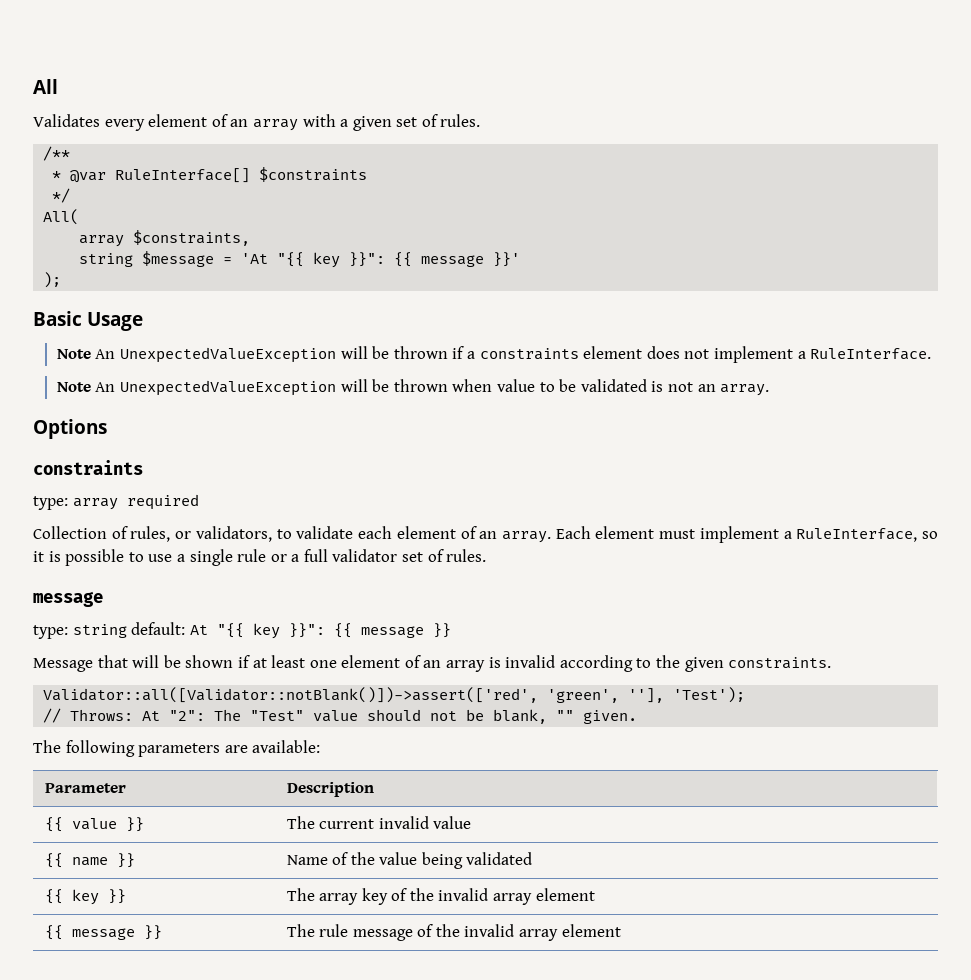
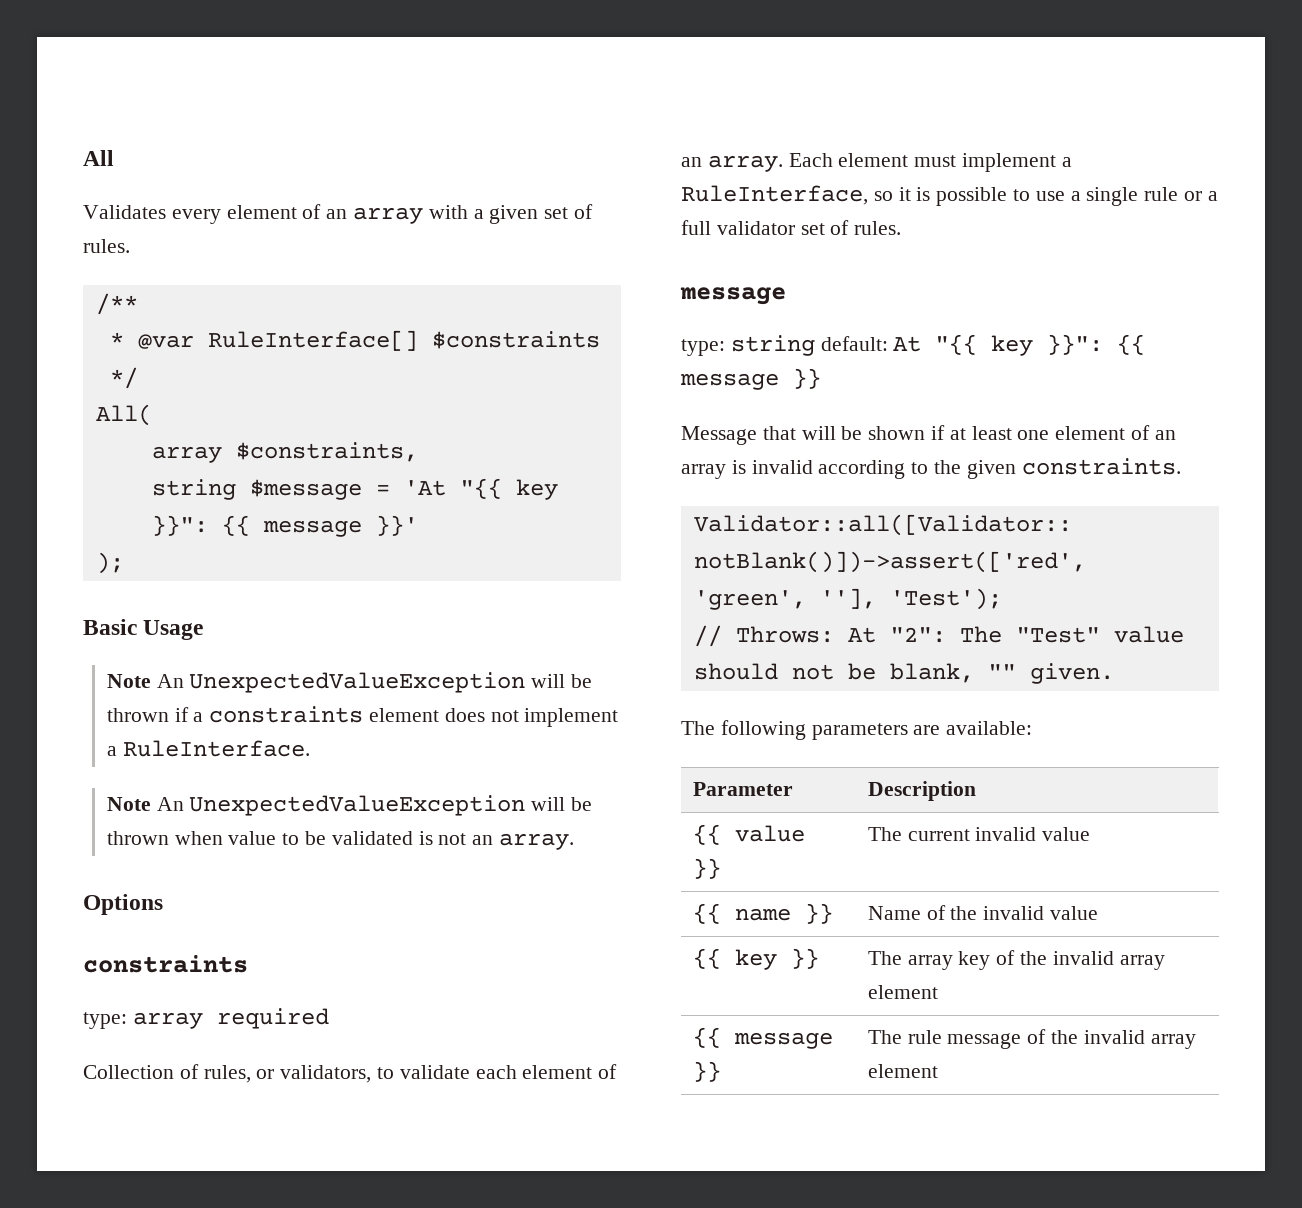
- {{ name }} | Name of the value being validated
+ {{ name }} | Name of the invalid value

